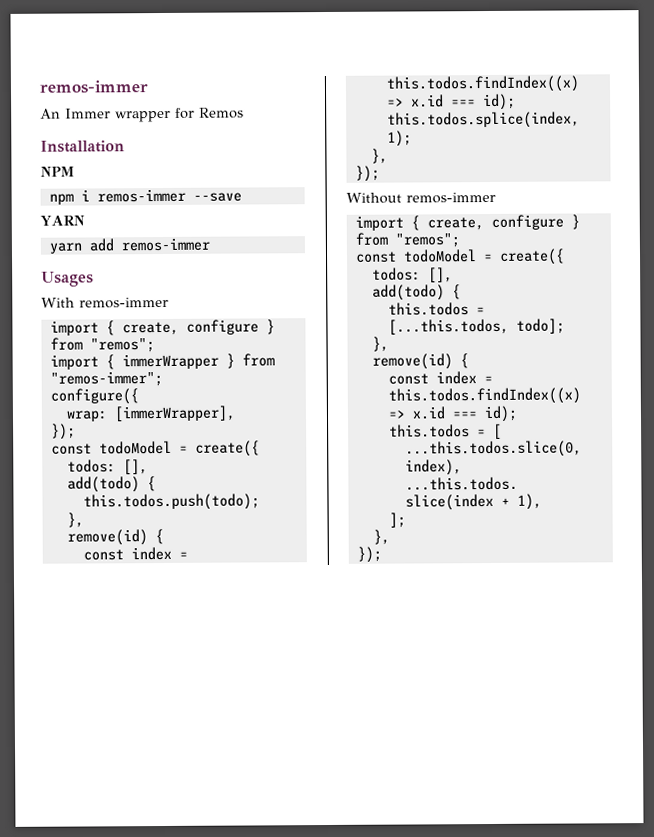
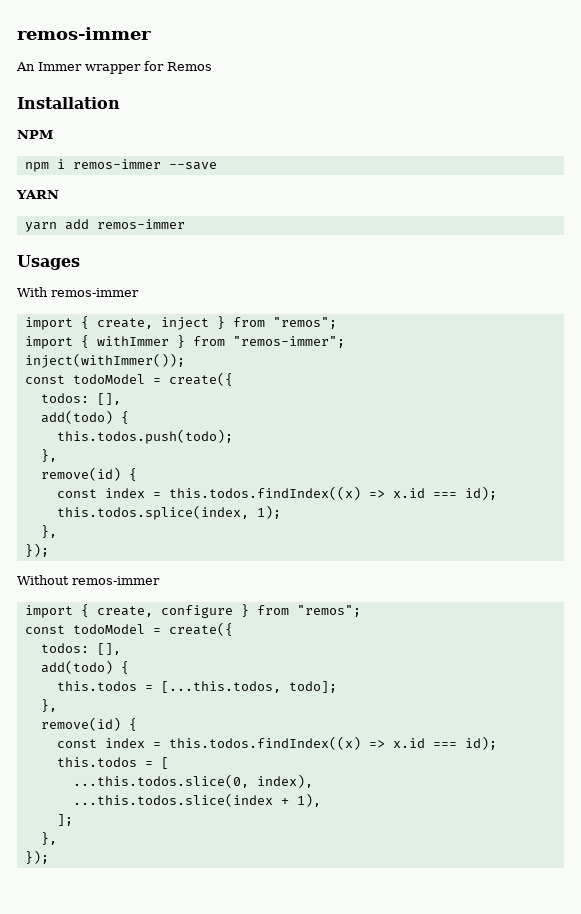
  With remos-immer
- import { create, configure } from "remos";
+ import { create, inject } from "remos";
- import { immerWrapper } from "remos-immer";
+ import { withImmer } from "remos-immer";
- configure({
- wrap: [immerWrapper],
- });
+ inject(withImmer());

